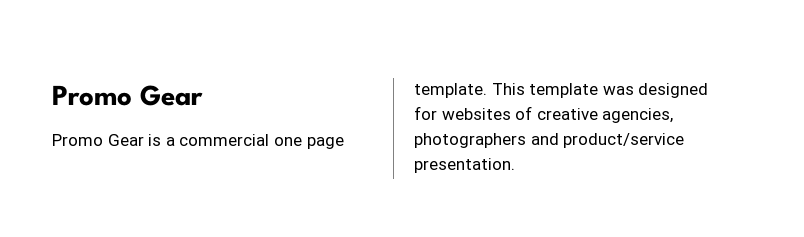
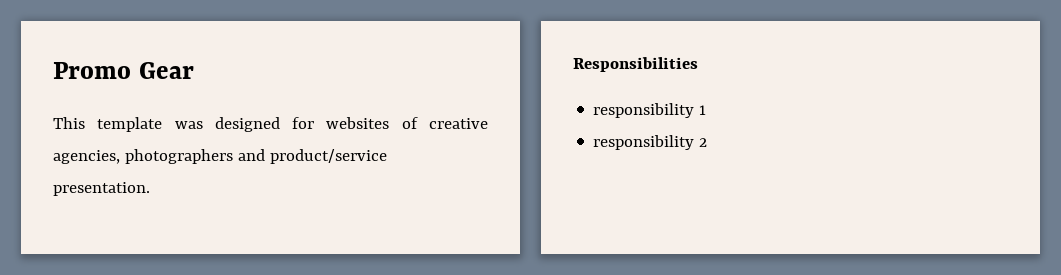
- Promo Gear is a commercial one page template.
+ Responsibilities
+ responsibility 1
+ responsibility 2

